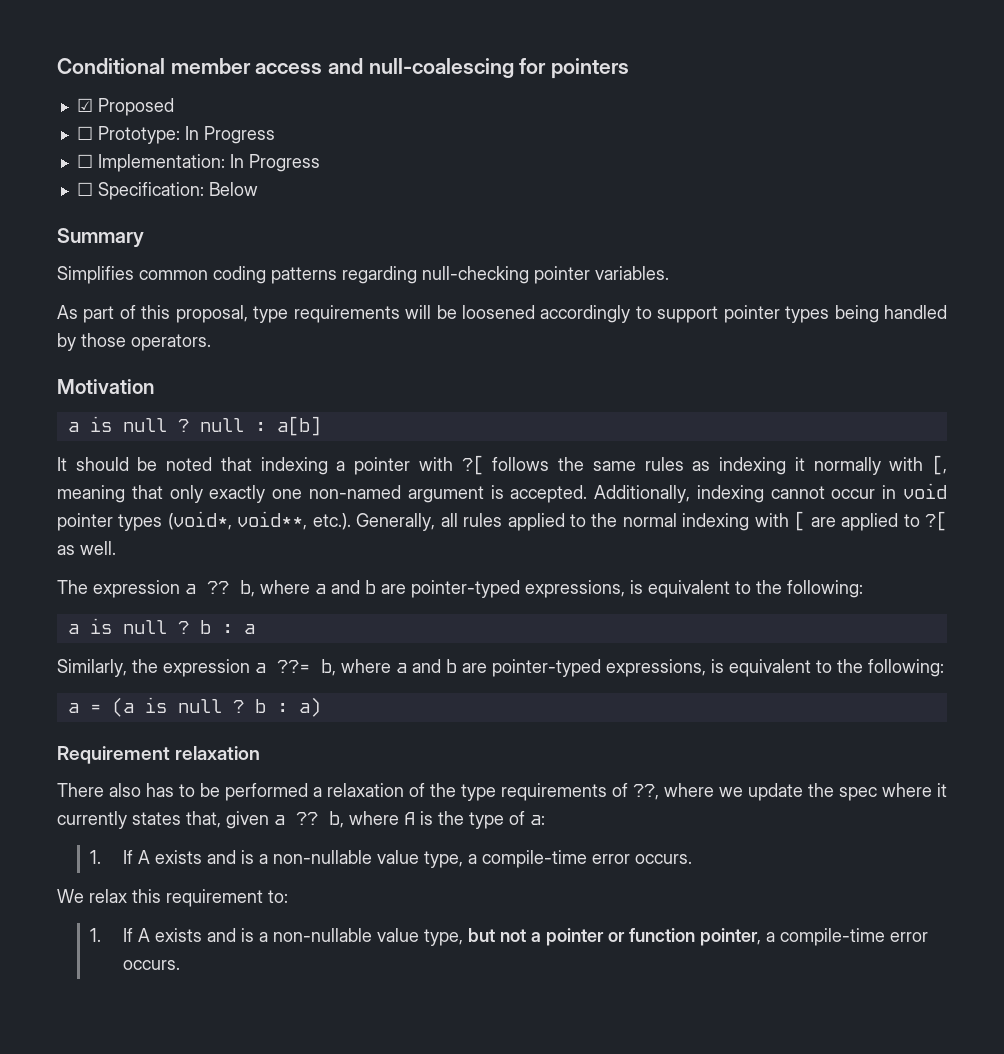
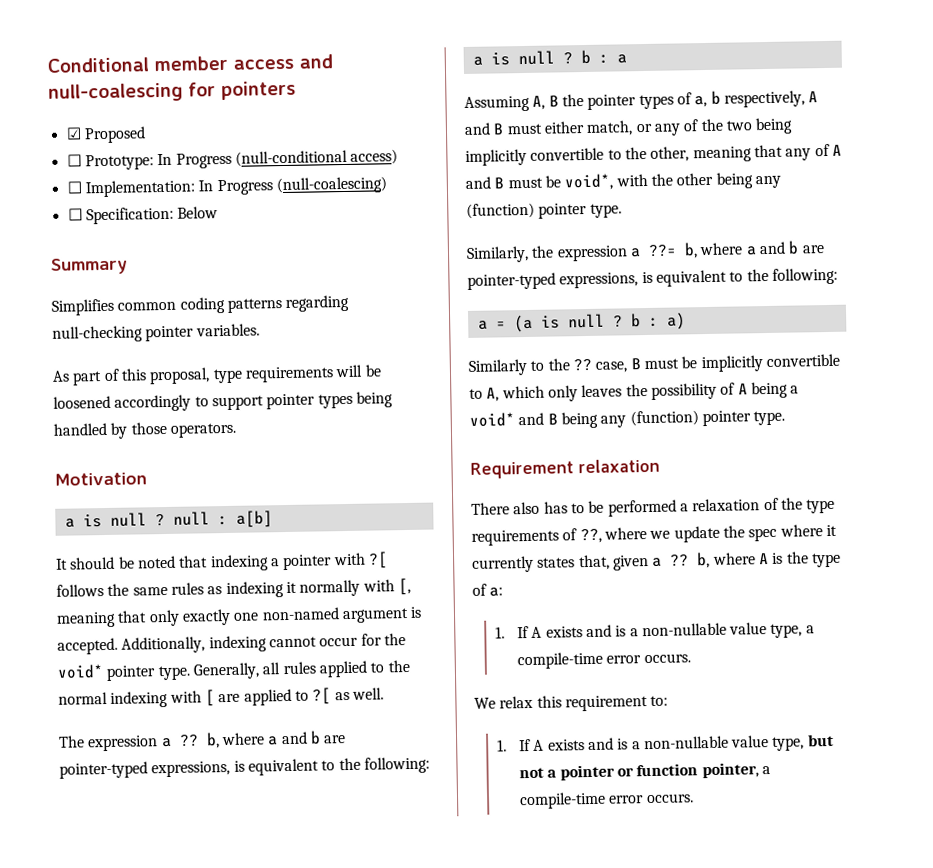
- ☐ Prototype: In Progress
+ ☐ Prototype: In Progress (null-conditional access)
- ☐ Implementation: In Progress
+ ☐ Implementation: In Progress (null-coalescing)
- Additionally, indexing cannot occur in void pointer types (void*, void**, etc.). Generally, all rules applied to the normal indexing with [ are applied to ?[ as well.
+ Additionally, indexing cannot occur for the void* pointer type. Generally, all rules applied to the normal indexing with [ are applied to ?[ as well.
+ Assuming A, B the pointer types of a, b respectively, A and B must either match, or any of the two being implicitly convertible to the other, meaning that any of A and B must be void*, with the other being any (function) pointer type.
+ Similarly to the ?? case, B must be implicitly convertible to A, which only leaves the possibility of A being a void* and B being any (function) pointer type.

